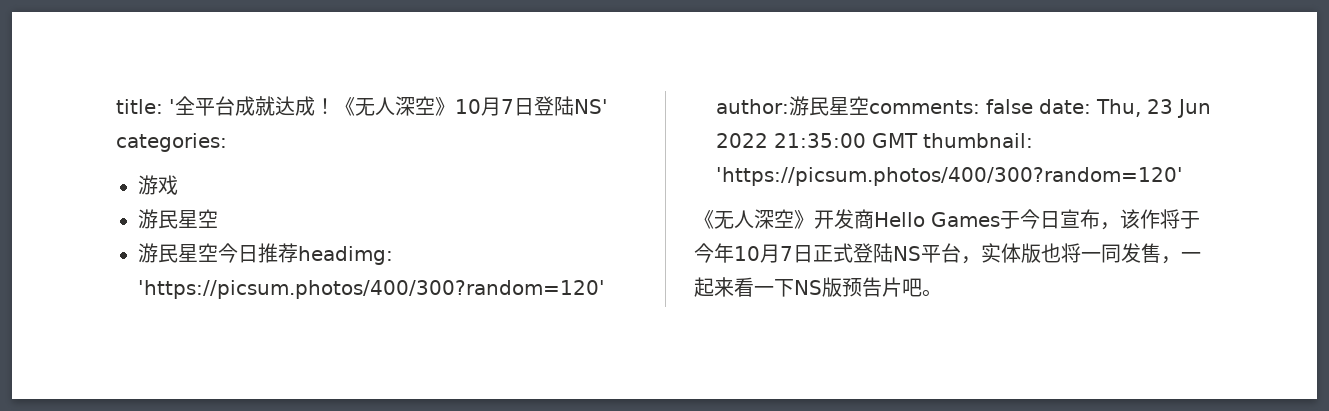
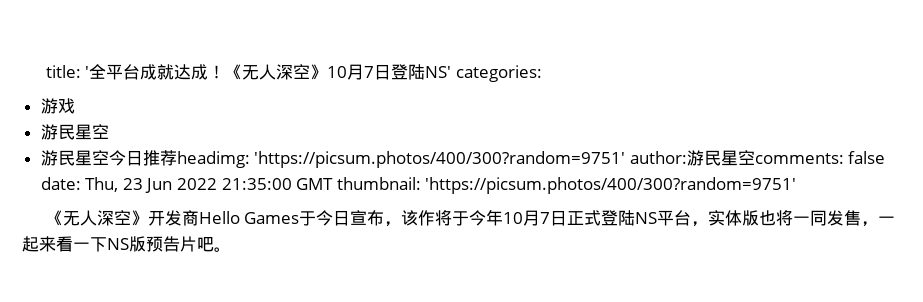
- 游民星空今日推荐headimg: 'https://picsum.photos/400/300?random=120' author:游民星空comments: false date: Thu, 23 Jun 2022 21:35:00 GMT thumbnail: 'https://picsum.photos/400/300?random=120'
+ 游民星空今日推荐headimg: 'https://picsum.photos/400/300?random=9751' author:游民星空comments: false date: Thu, 23 Jun 2022 21:35:00 GMT thumbnail: 'https://picsum.photos/400/300?random=9751'

